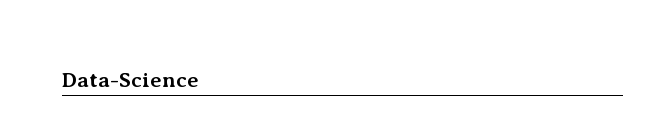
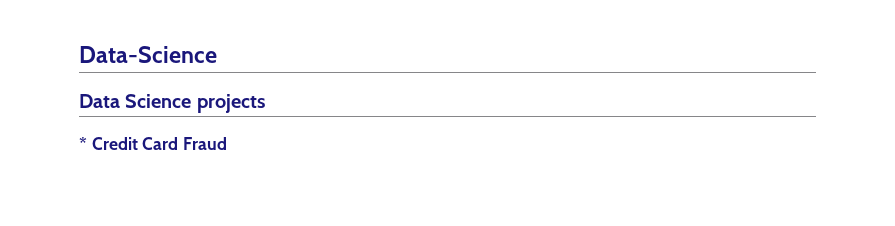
+ Data Science projects
+ * Credit Card Fraud

